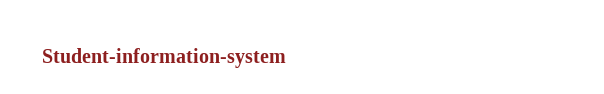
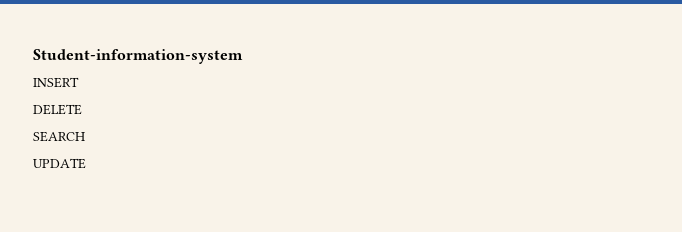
+ INSERT
+ DELETE
+ SEARCH
+ UPDATE

